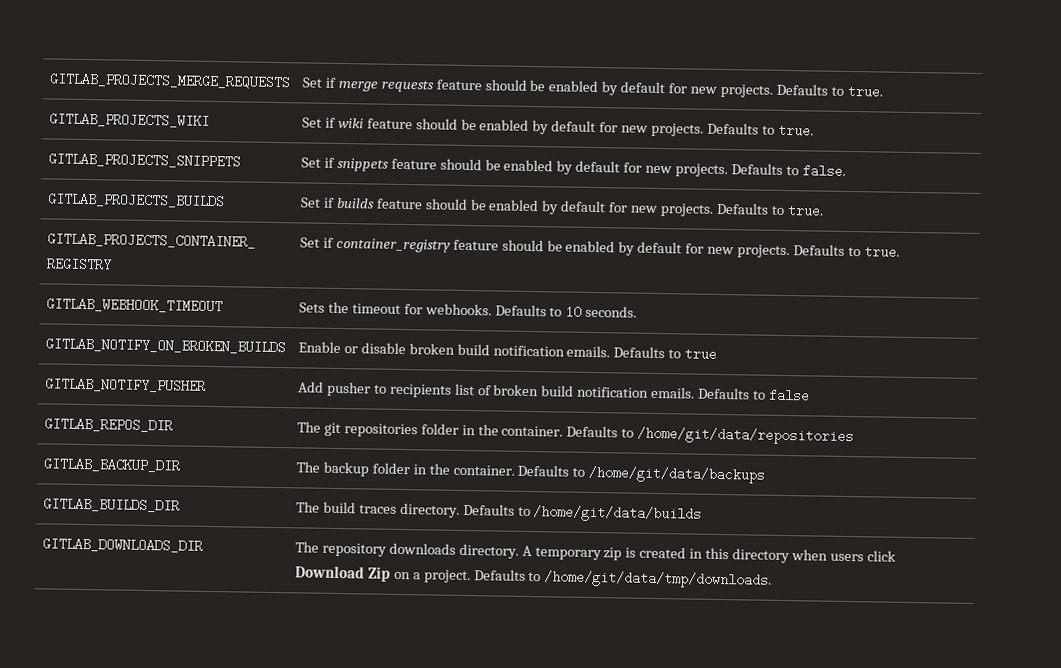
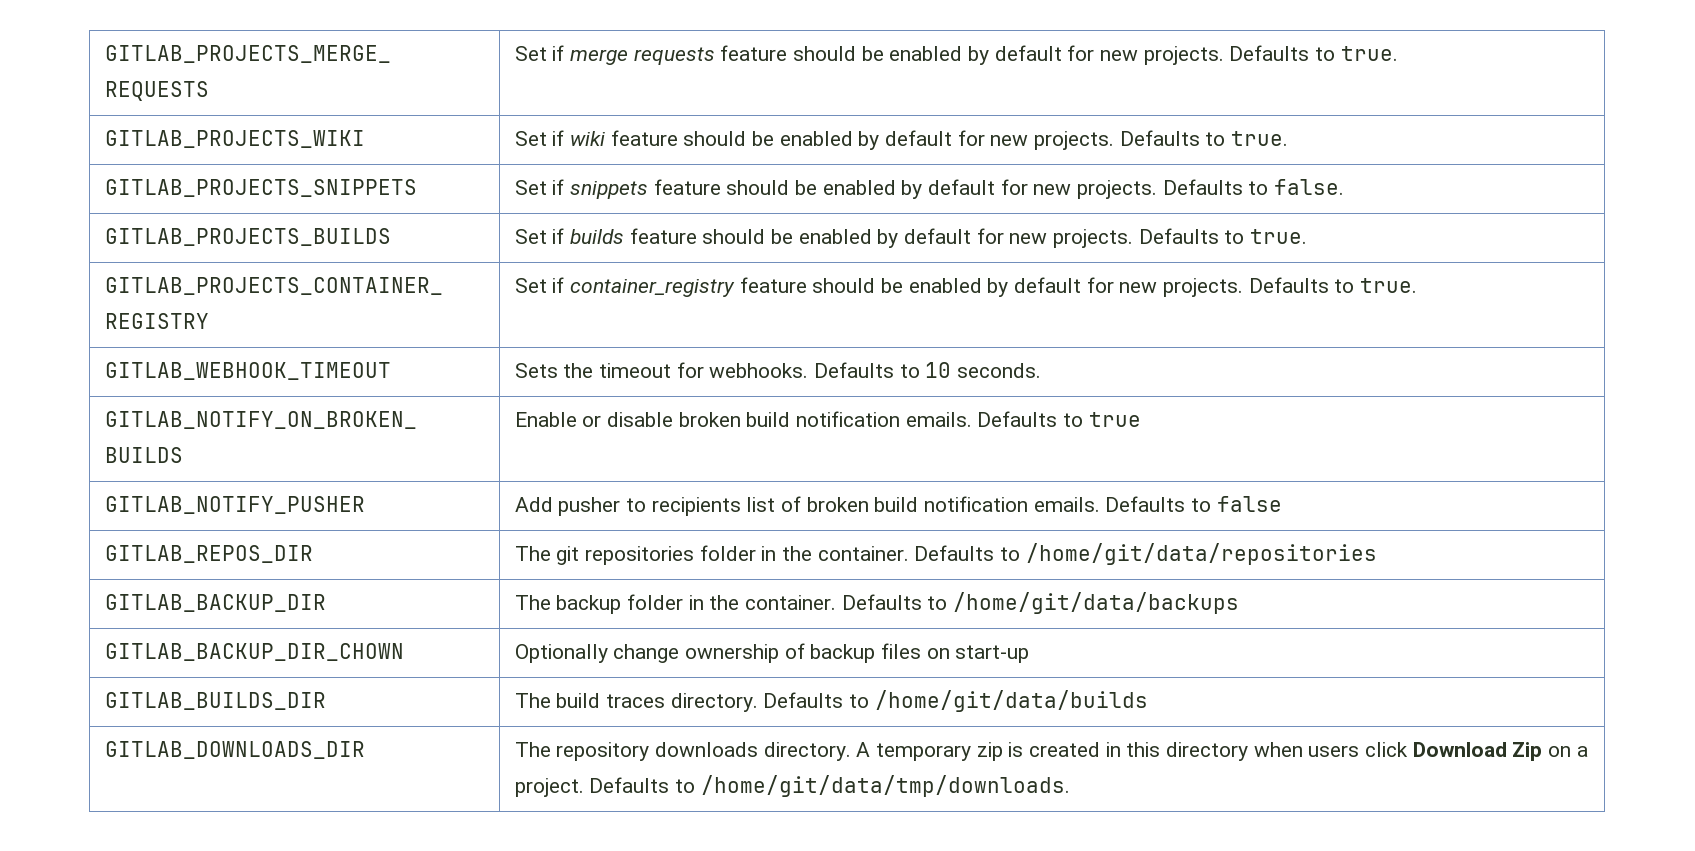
+ GITLAB_BACKUP_DIR_CHOWN | Optionally change ownership of backup files on start-up

